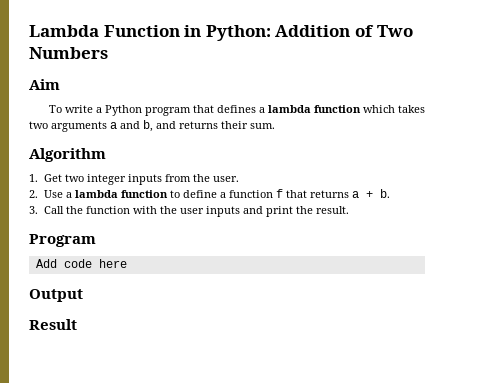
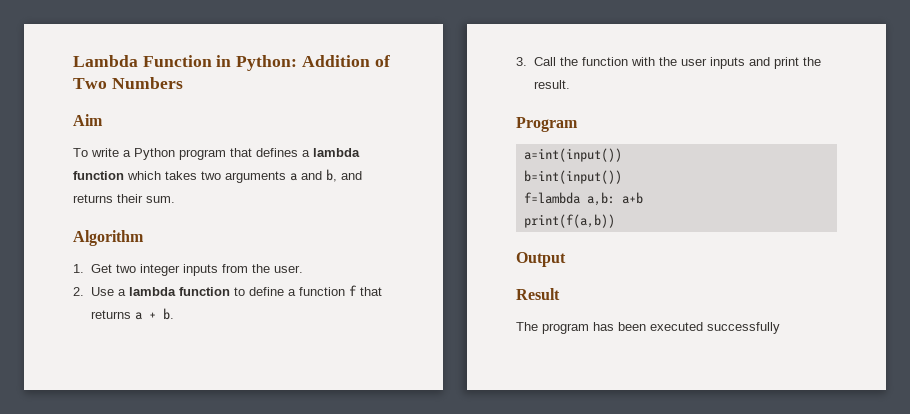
- Add code here
+ a=int(input())
+ b=int(input())
+ f=lambda a,b: a+b
+ print(f(a,b))
  Output
  Result
+ The program has been executed successfully

